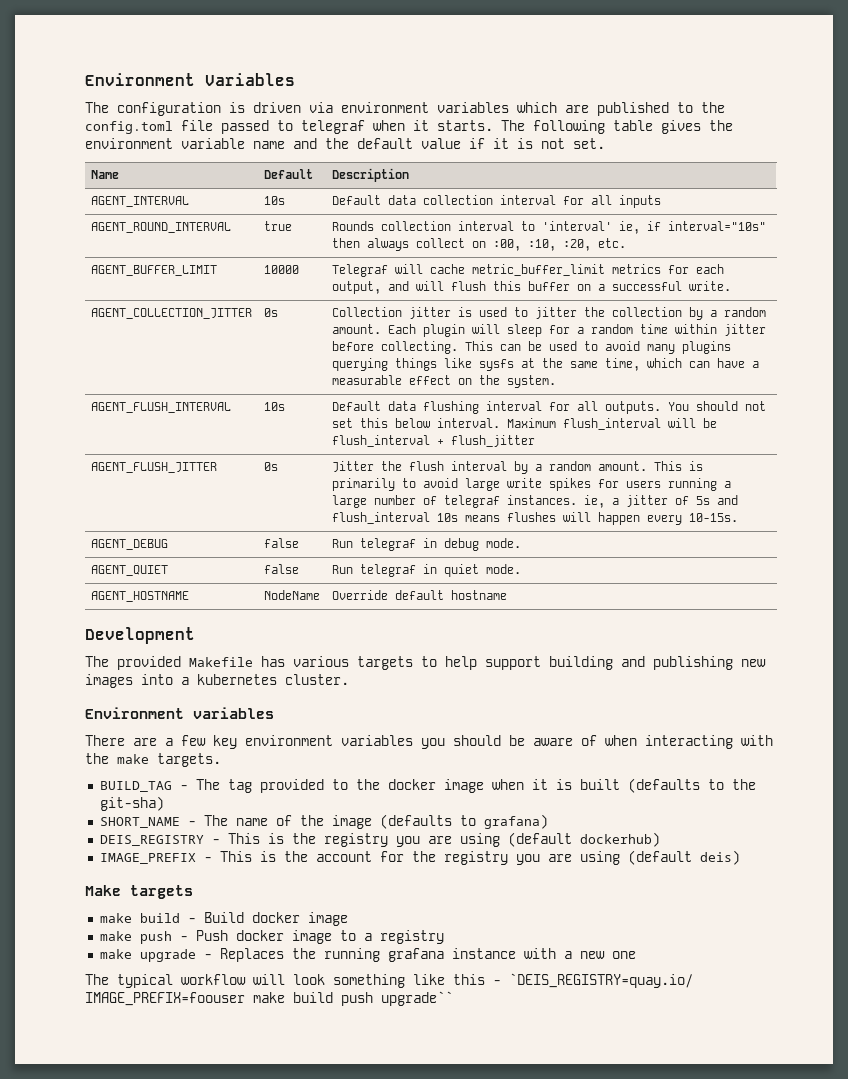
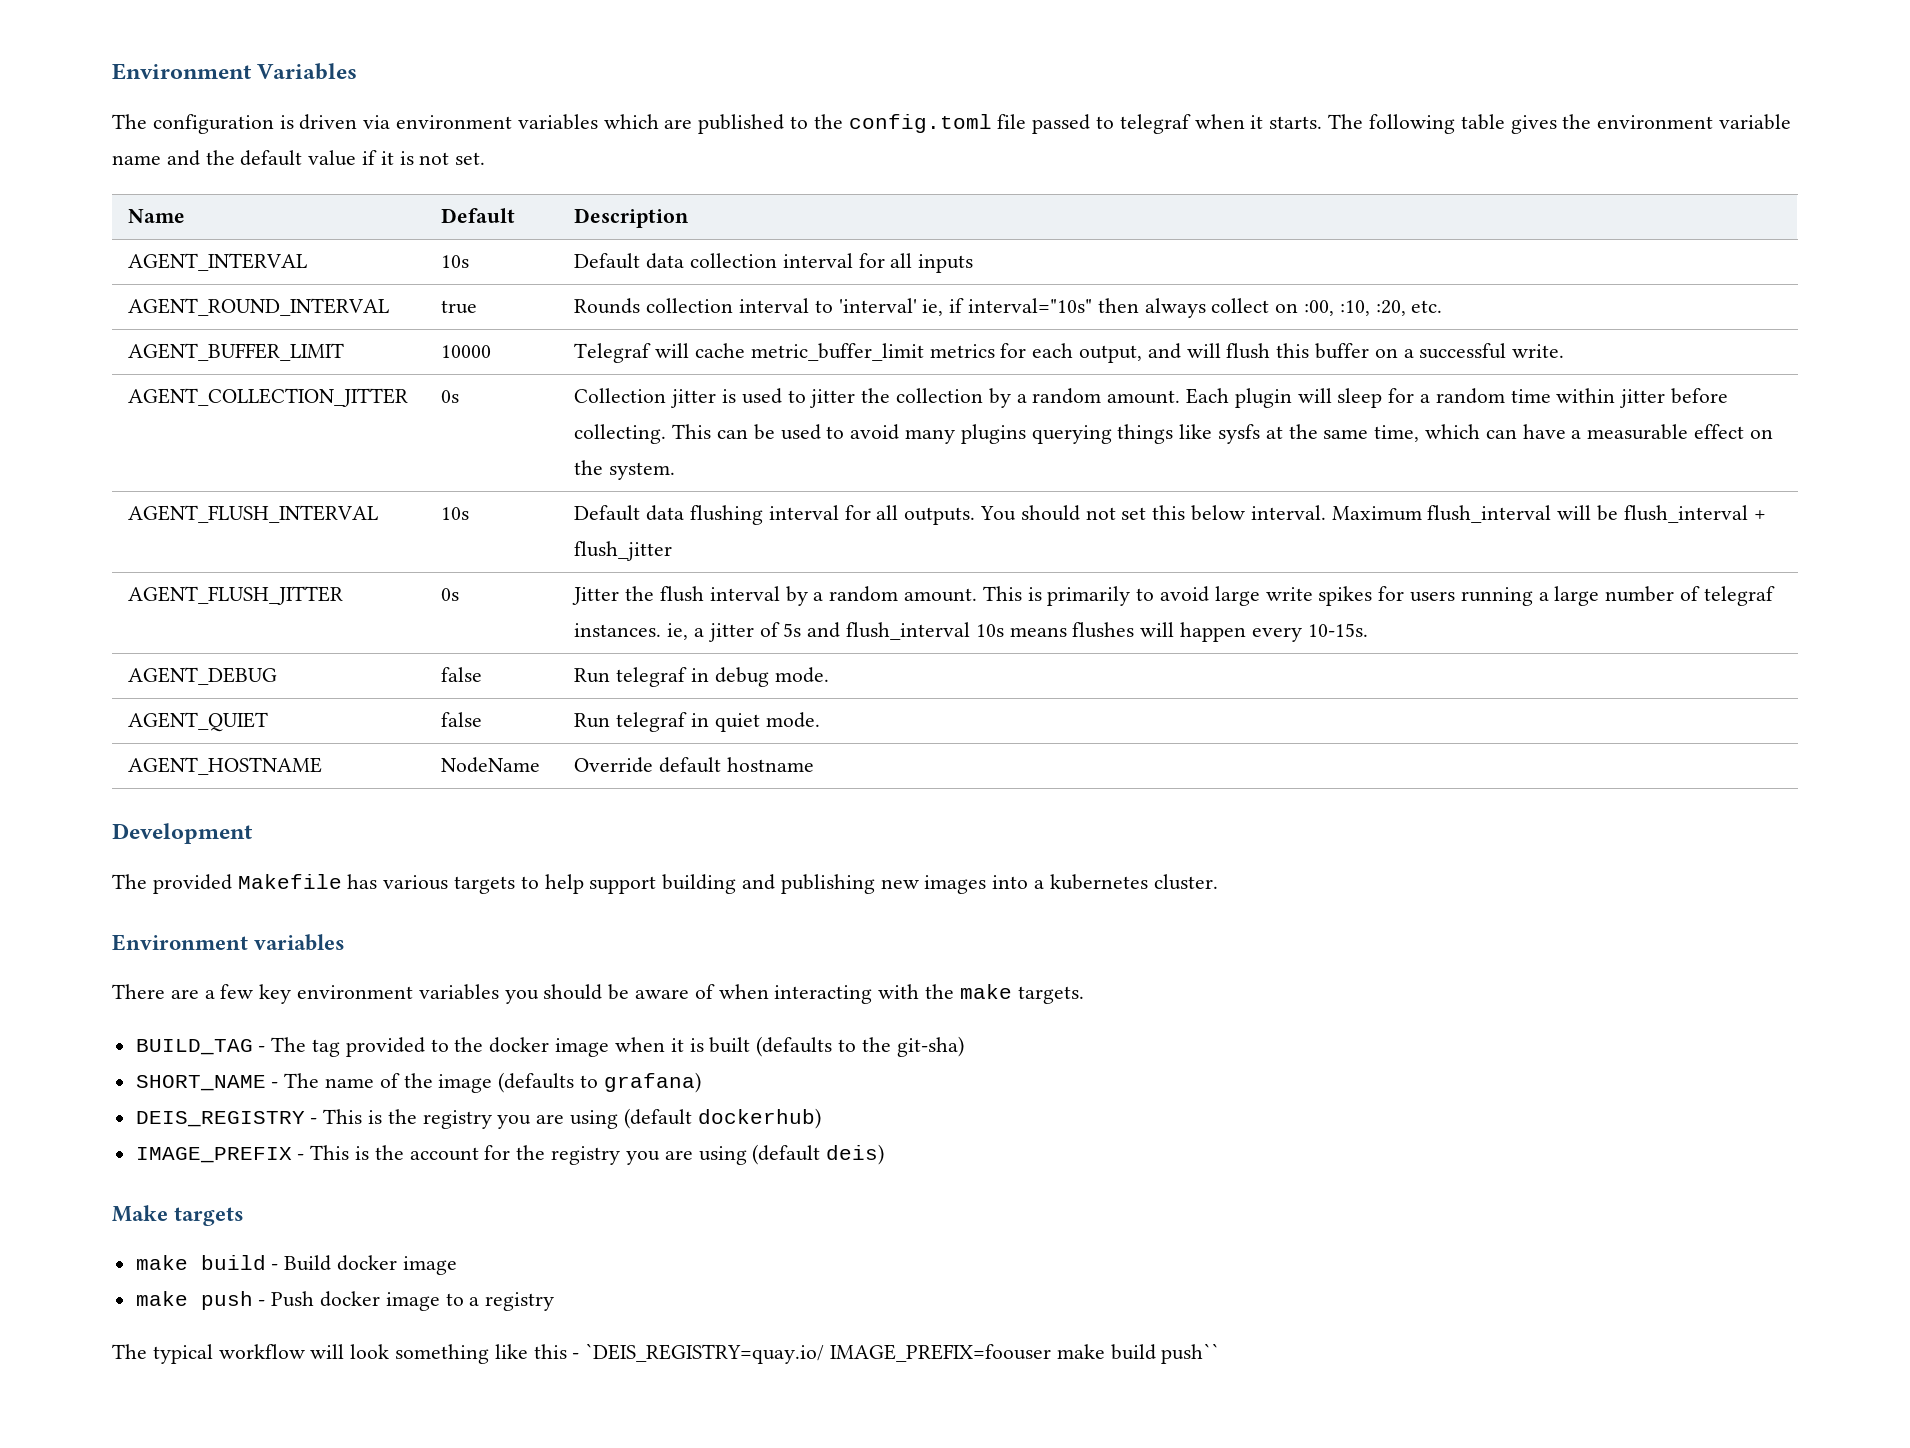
- make upgrade - Replaces the running grafana instance with a new one
- The typical workflow will look something like this - `DEIS_REGISTRY=quay.io/ IMAGE_PREFIX=foouser make build push upgrade``
+ The typical workflow will look something like this - `DEIS_REGISTRY=quay.io/ IMAGE_PREFIX=foouser make build push``

